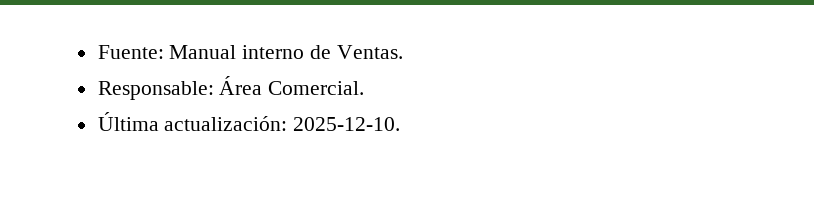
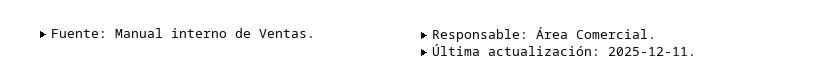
- Última actualización: 2025-12-10.
+ Última actualización: 2025-12-11.

